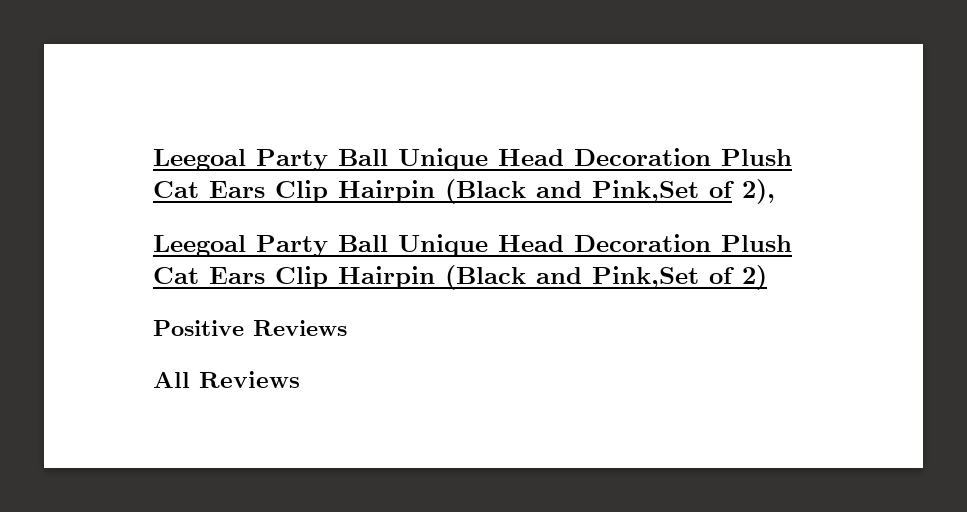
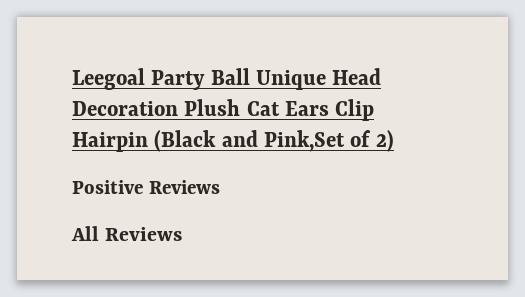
- Leegoal Party Ball Unique Head Decoration Plush Cat Ears Clip Hairpin (Black and Pink,Set of 2),

